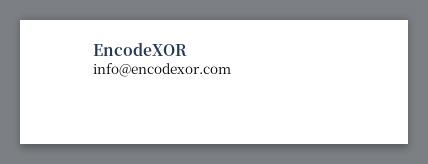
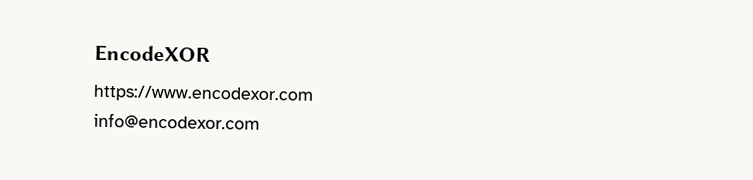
+ https://www.encodexor.com

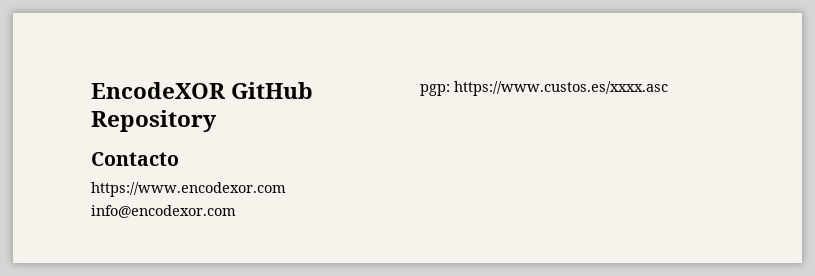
- EncodeXOR
+ EncodeXOR GitHub Repository
+ Contacto
+ pgp: https://www.custos.es/xxxx.asc

